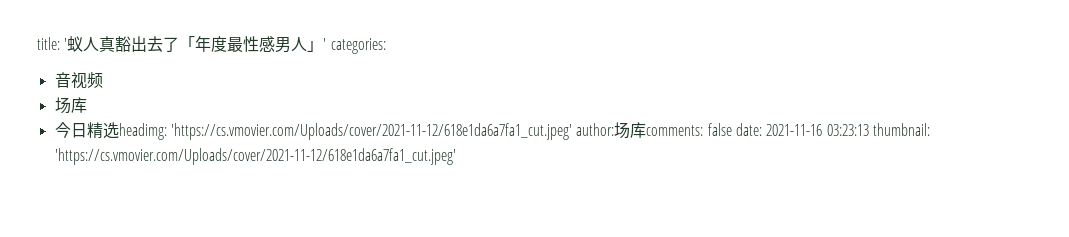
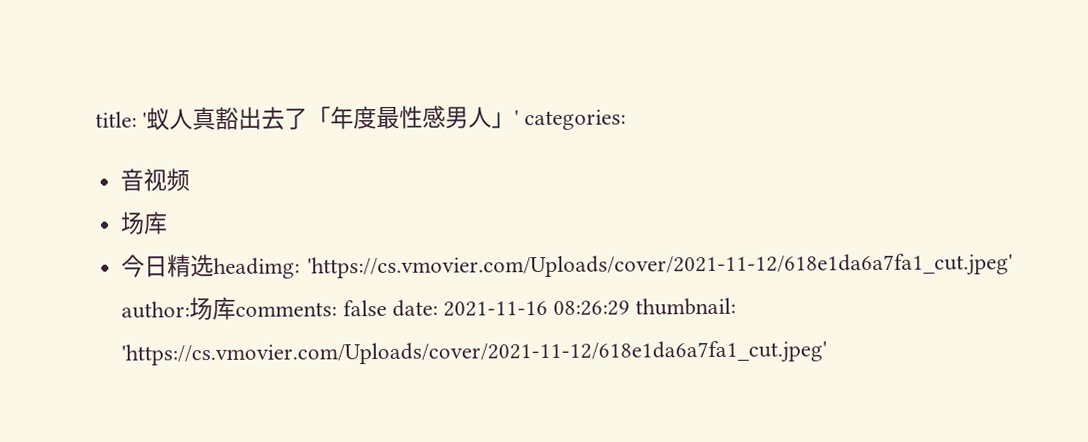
- 今日精选headimg: 'https://cs.vmovier.com/Uploads/cover/2021-11-12/618e1da6a7fa1_cut.jpeg' author:场库comments: false date: 2021-11-16 03:23:13 thumbnail: 'https://cs.vmovier.com/Uploads/cover/2021-11-12/618e1da6a7fa1_cut.jpeg'
+ 今日精选headimg: 'https://cs.vmovier.com/Uploads/cover/2021-11-12/618e1da6a7fa1_cut.jpeg' author:场库comments: false date: 2021-11-16 08:26:29 thumbnail: 'https://cs.vmovier.com/Uploads/cover/2021-11-12/618e1da6a7fa1_cut.jpeg'

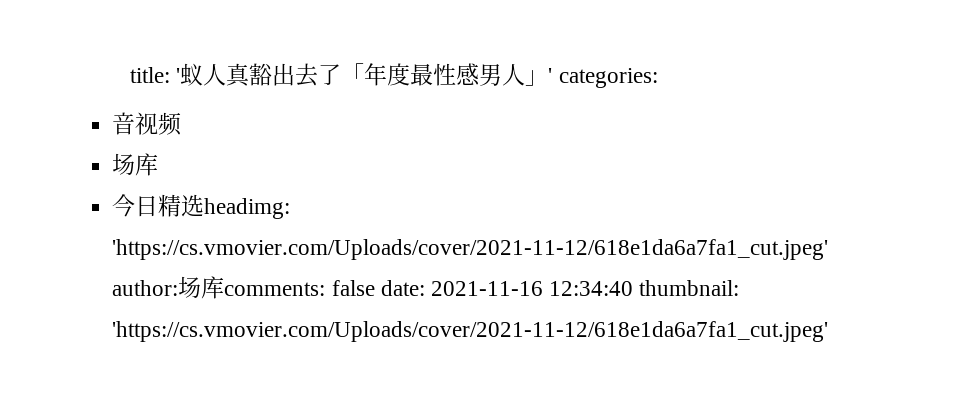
- 今日精选headimg: 'https://cs.vmovier.com/Uploads/cover/2021-11-12/618e1da6a7fa1_cut.jpeg' author:场库comments: false date: 2021-11-16 08:26:29 thumbnail: 'https://cs.vmovier.com/Uploads/cover/2021-11-12/618e1da6a7fa1_cut.jpeg'
+ 今日精选headimg: 'https://cs.vmovier.com/Uploads/cover/2021-11-12/618e1da6a7fa1_cut.jpeg' author:场库comments: false date: 2021-11-16 12:34:40 thumbnail: 'https://cs.vmovier.com/Uploads/cover/2021-11-12/618e1da6a7fa1_cut.jpeg'

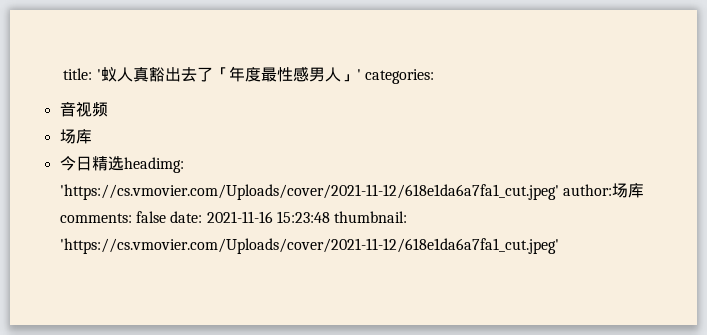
- 今日精选headimg: 'https://cs.vmovier.com/Uploads/cover/2021-11-12/618e1da6a7fa1_cut.jpeg' author:场库comments: false date: 2021-11-16 12:34:40 thumbnail: 'https://cs.vmovier.com/Uploads/cover/2021-11-12/618e1da6a7fa1_cut.jpeg'
+ 今日精选headimg: 'https://cs.vmovier.com/Uploads/cover/2021-11-12/618e1da6a7fa1_cut.jpeg' author:场库comments: false date: 2021-11-16 15:23:48 thumbnail: 'https://cs.vmovier.com/Uploads/cover/2021-11-12/618e1da6a7fa1_cut.jpeg'

